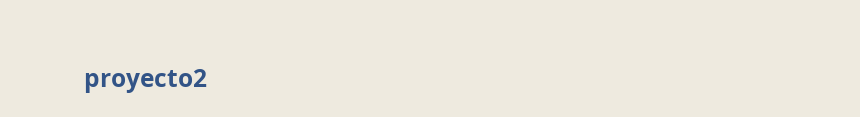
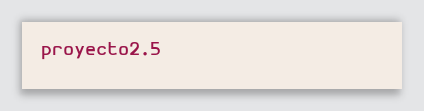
- proyecto2
+ proyecto2.5

